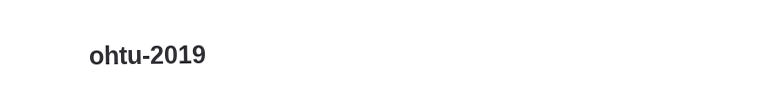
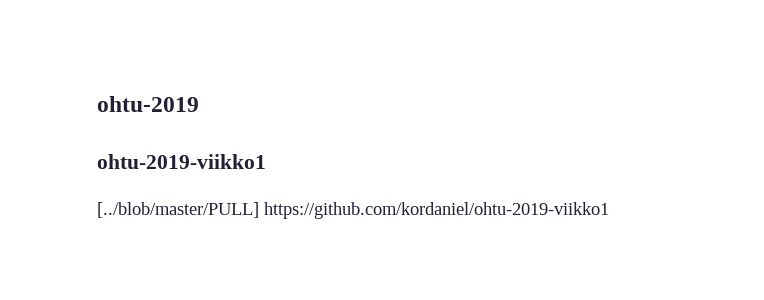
+ ohtu-2019-viikko1
+ [../blob/master/PULL] https://github.com/kordaniel/ohtu-2019-viikko1

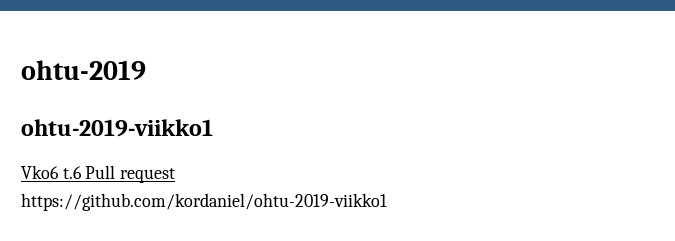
- [../blob/master/PULL] https://github.com/kordaniel/ohtu-2019-viikko1
+ Vko6 t.6 Pull request
+ https://github.com/kordaniel/ohtu-2019-viikko1

